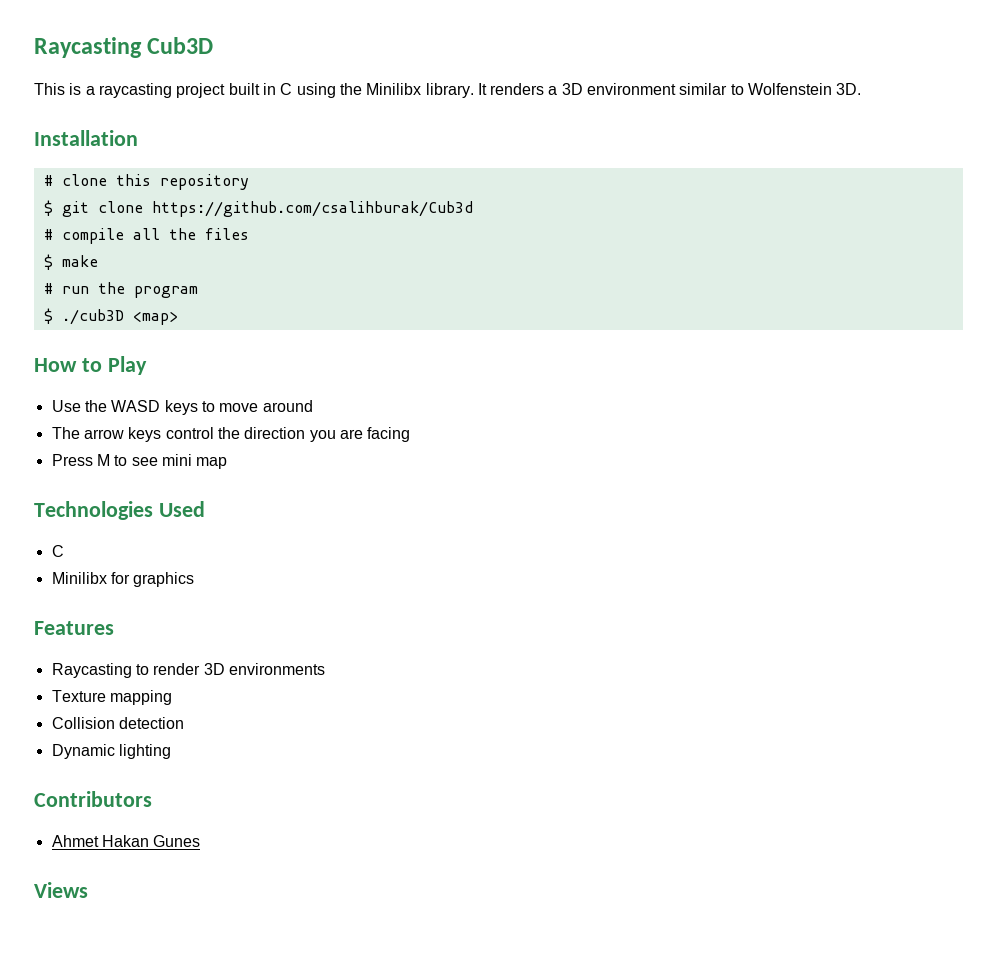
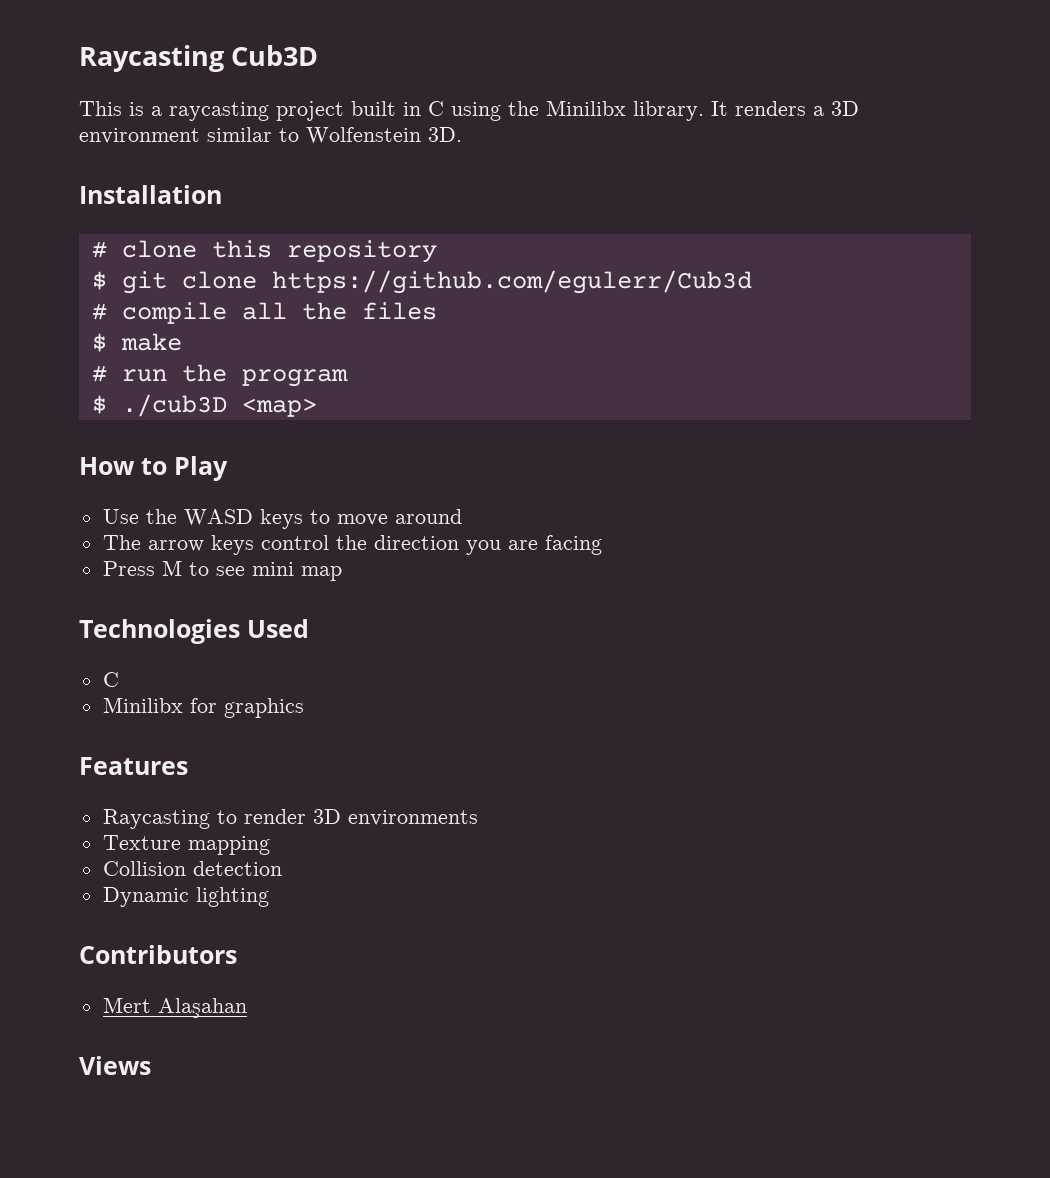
- $ git clone https://github.com/csalihburak/Cub3d
+ $ git clone https://github.com/egulerr/Cub3d
- Ahmet Hakan Gunes
+ Mert Alaşahan

